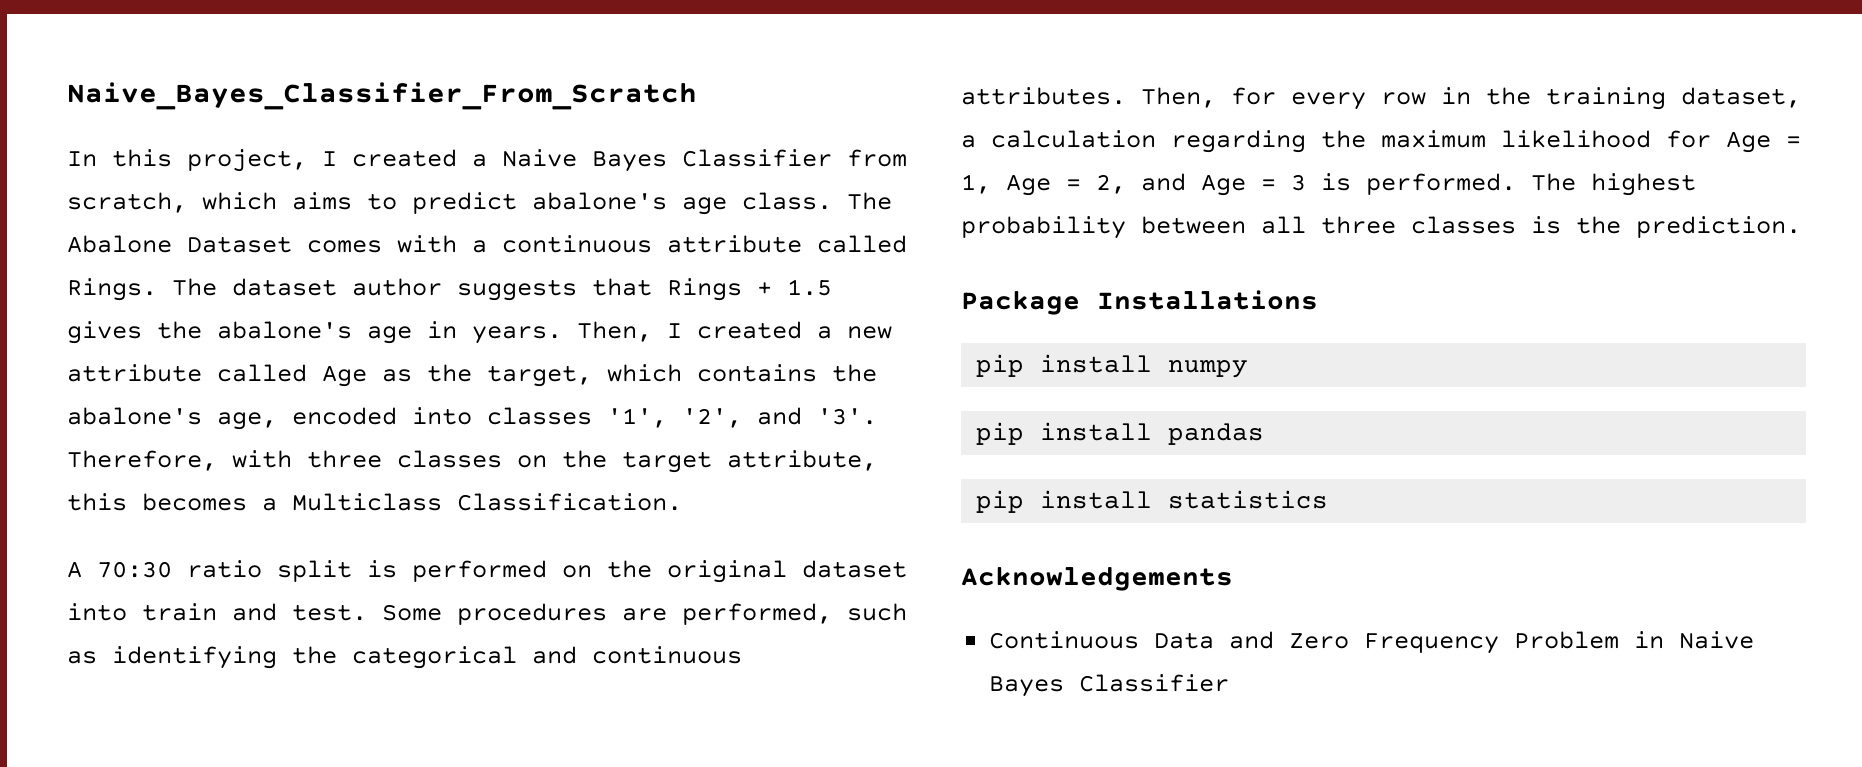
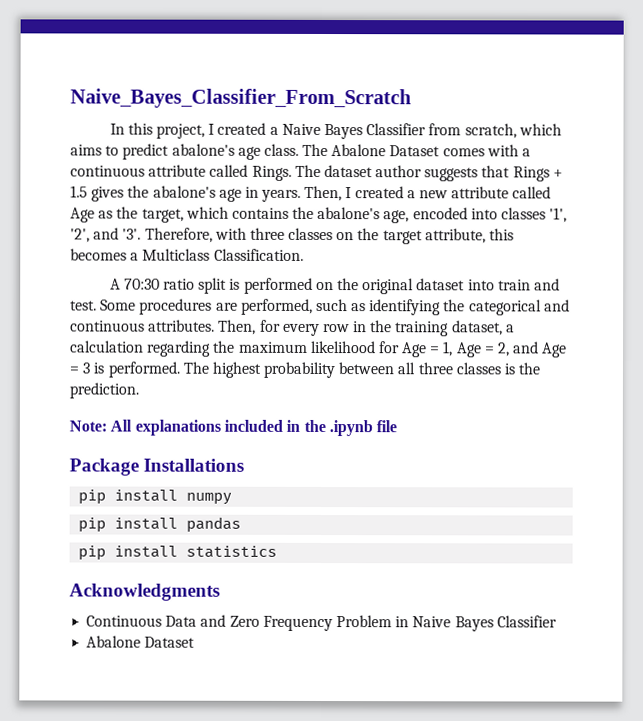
+ Note: All explanations included in the .ipynb file
- Acknowledgements
+ Acknowledgments
  Continuous Data and Zero Frequency Problem in Naive Bayes Classifier
+ Abalone Dataset

